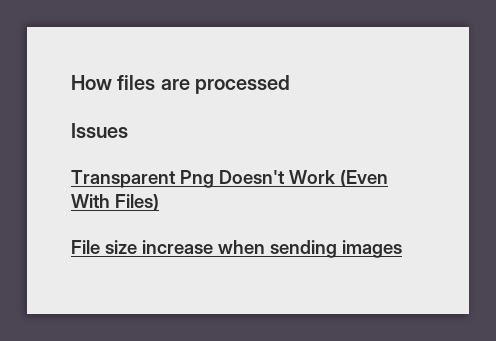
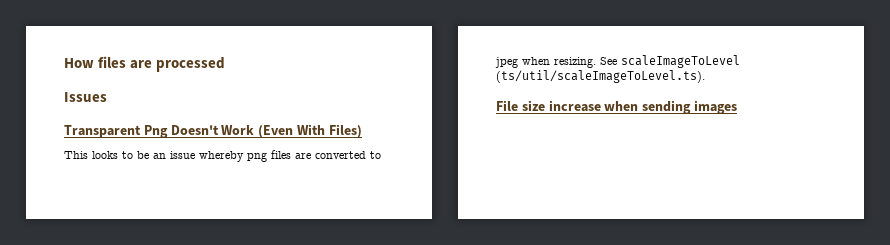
+ This looks to be an issue whereby png files are converted to jpeg when resizing. See scaleImageToLevel (ts/util/scaleImageToLevel.ts).

